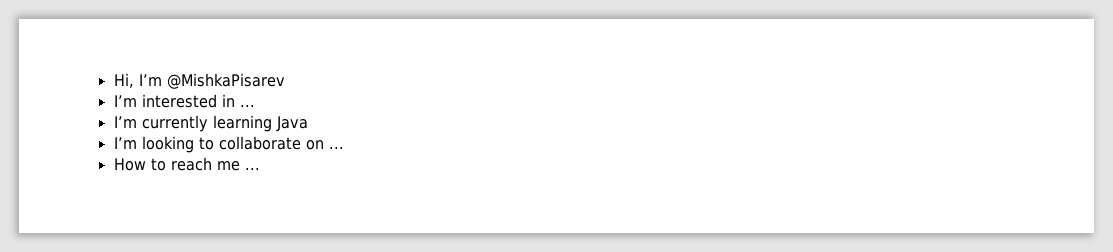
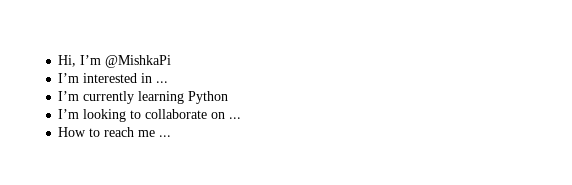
- Hi, I’m @MishkaPisarev
+ Hi, I’m @MishkaPi
- I’m currently learning Java
+ I’m currently learning Python

